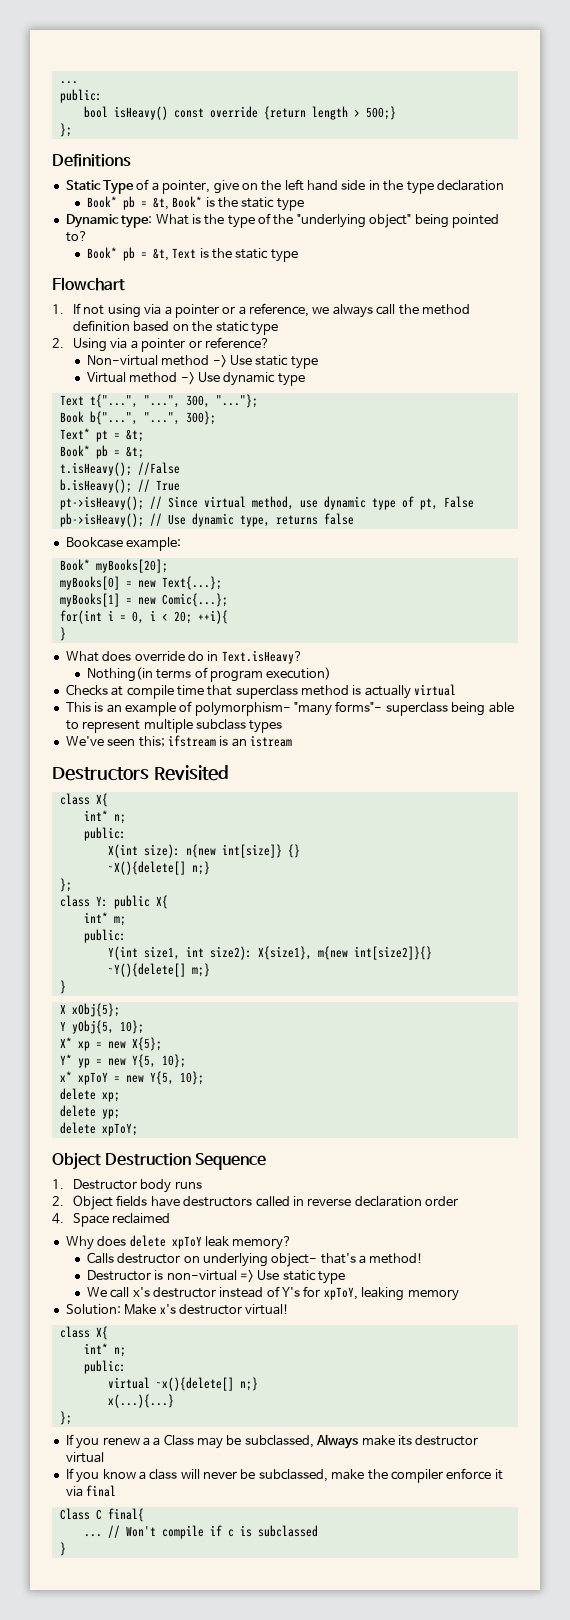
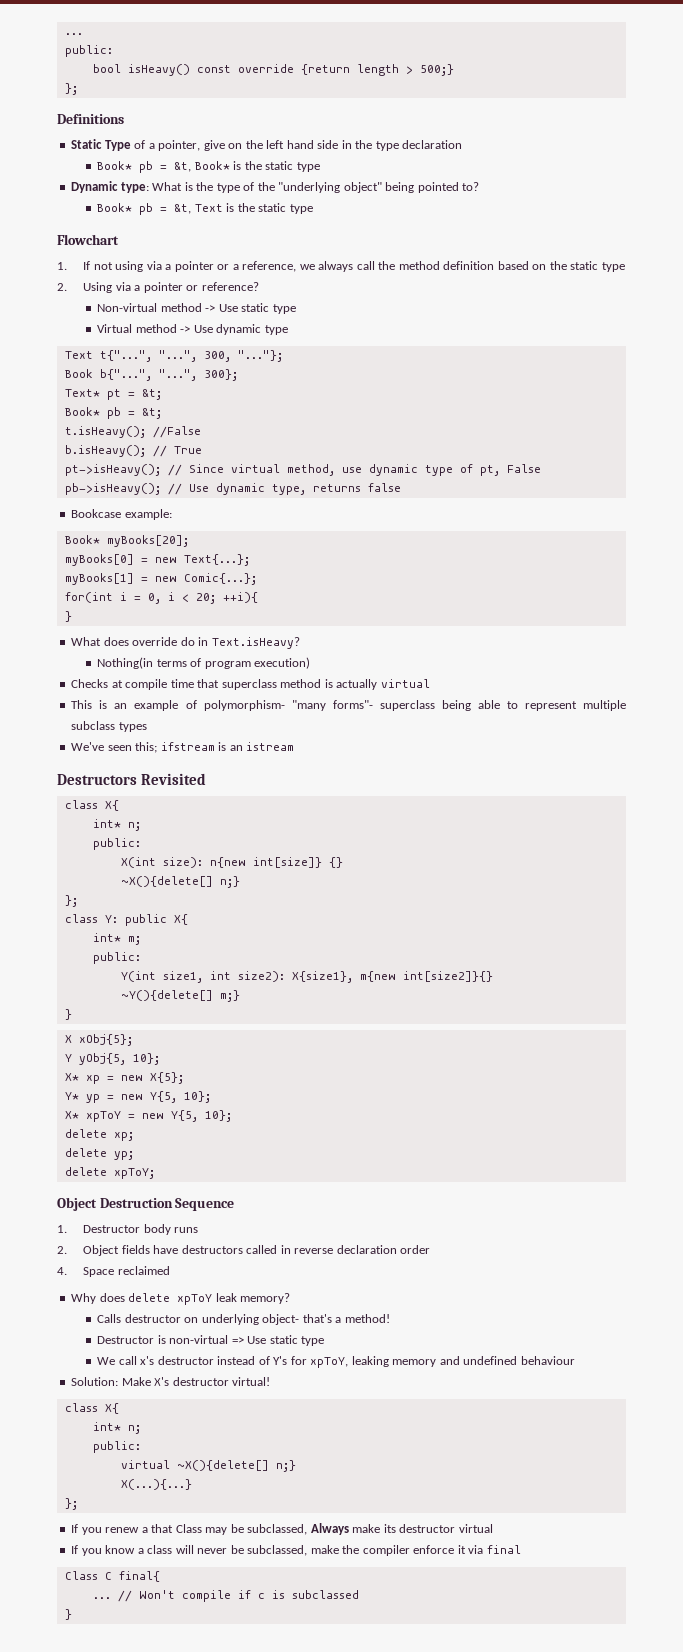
- x* xpToY = new Y{5, 10};
+ X* xpToY = new Y{5, 10};
- We call x's destructor instead of Y's for xpToY, leaking memory
+ We call x's destructor instead of Y's for xpToY, leaking memory and undefined behaviour
- Solution: Make x's destructor virtual!
+ Solution: Make X's destructor virtual!
- virtual ~x(){delete[] n;}
- x(...){...}
+ virtual ~X(){delete[] n;}
+ X(...){...}
- If you renew a a Class may be subclassed, Always make its destructor virtual
+ If you renew a that Class may be subclassed, Always make its destructor virtual

